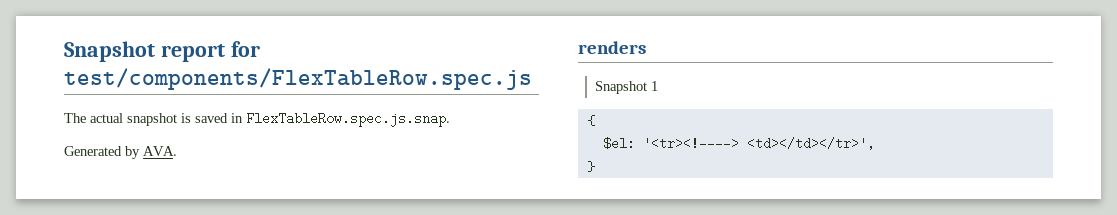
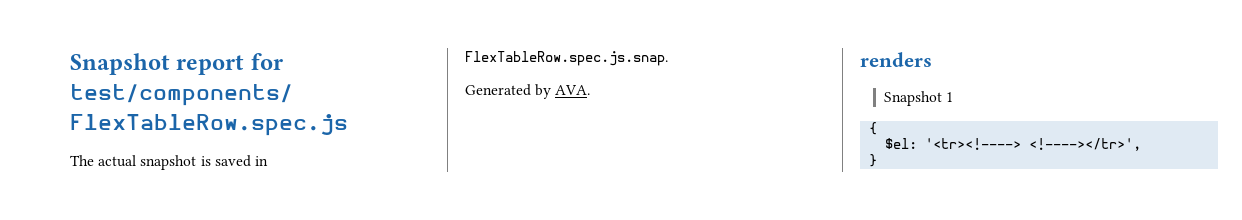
- $el: '<tr><!----> <td></td></tr>',
+ $el: '<tr><!----> <!----></tr>',

